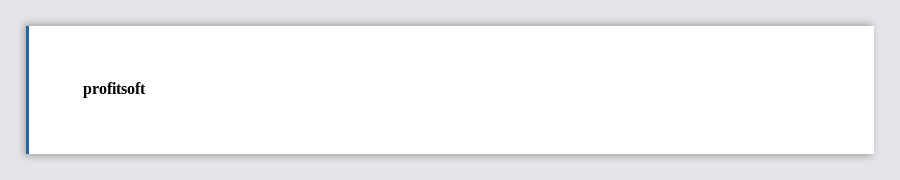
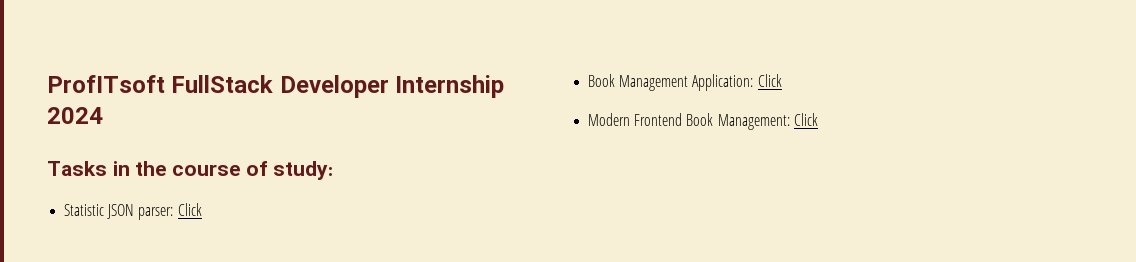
- profitsoft
+ ProfITsoft FullStack Developer Internship 2024
+ Tasks in the course of study:
+ Statistic JSON parser: Click
+ Book Management Application: Click
+ Modern Frontend Book Management: Click

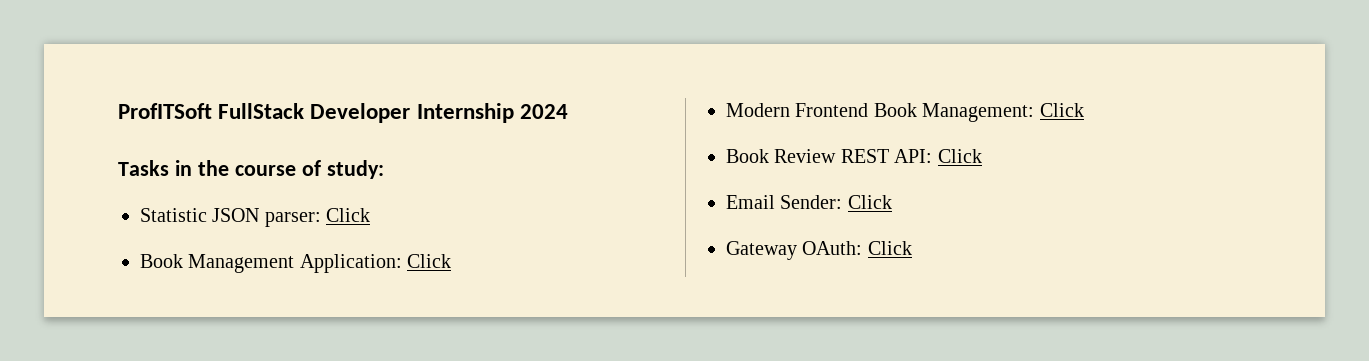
- ProfITsoft FullStack Developer Internship 2024
+ ProfITSoft FullStack Developer Internship 2024
+ Book Review REST API: Click
+ Email Sender: Click
+ Gateway OAuth: Click

